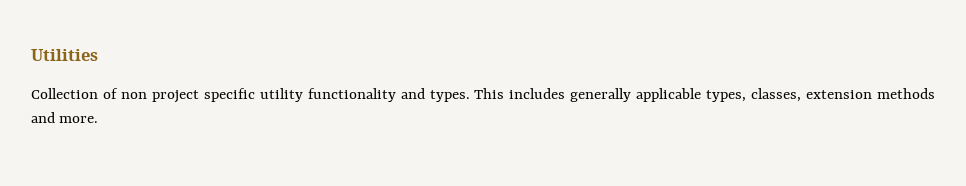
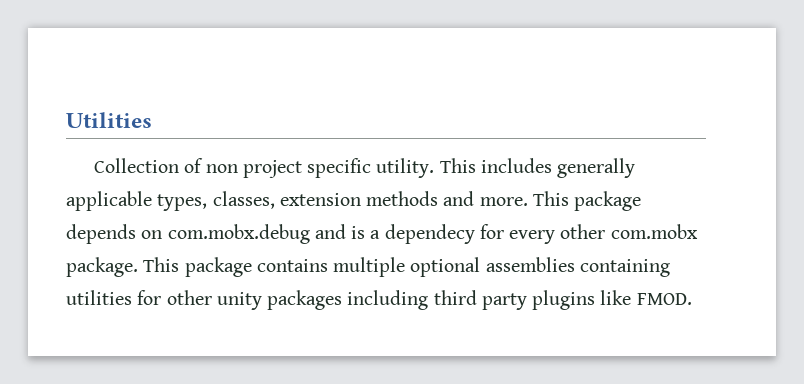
- Collection of non project specific utility functionality and types.
+ Collection of non project specific utility.
+ This package depends on com.mobx.debug and is a dependecy for every other com.mobx package. This package contains multiple optional assemblies containing utilities for other unity packages including third party plugins like FMOD.

